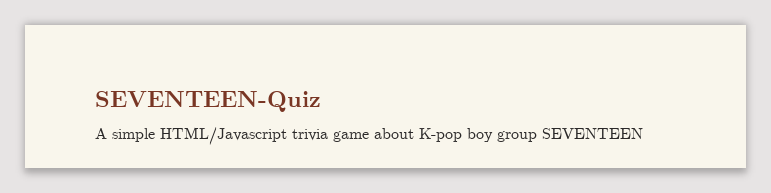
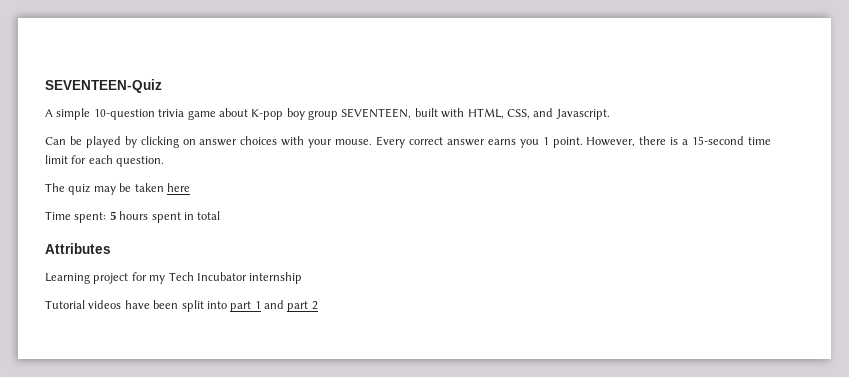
- A simple HTML/Javascript trivia game about K-pop boy group SEVENTEEN
+ A simple 10-question trivia game about K-pop boy group SEVENTEEN, built with HTML, CSS, and Javascript.
+ Can be played by clicking on answer choices with your mouse. Every correct answer earns you 1 point. However, there is a 15-second time limit for each question.
+ The quiz may be taken here
+ Time spent: 5 hours spent in total
+ Attributes
+ Learning project for my Tech Incubator internship
+ Tutorial videos have been split into part 1 and part 2

